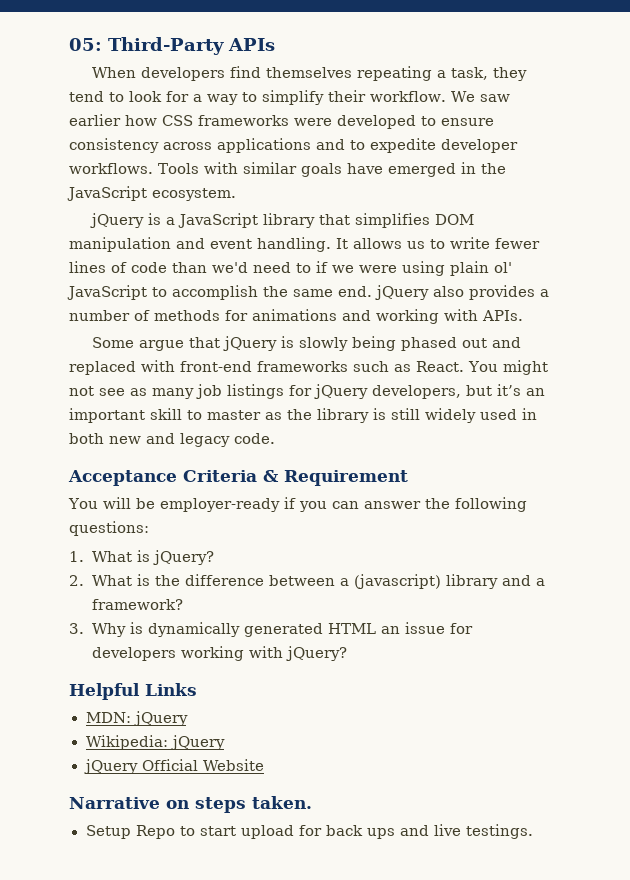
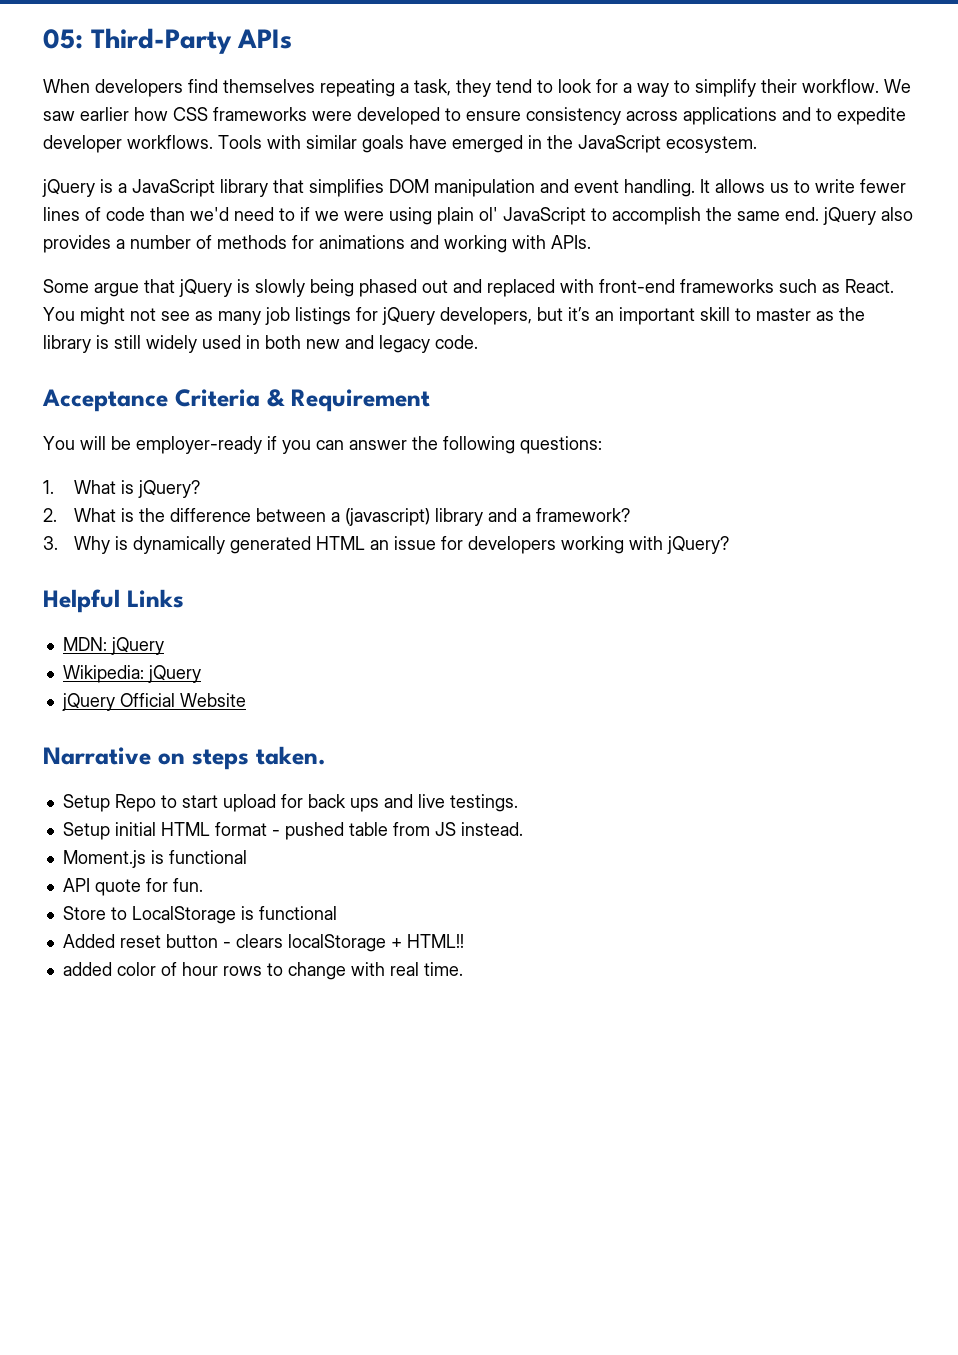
+ Setup initial HTML format - pushed table from JS instead.
+ Moment.js is functional
+ API quote for fun.
+ Store to LocalStorage is functional
+ Added reset button - clears localStorage + HTML!!
+ added color of hour rows to change with real time.

